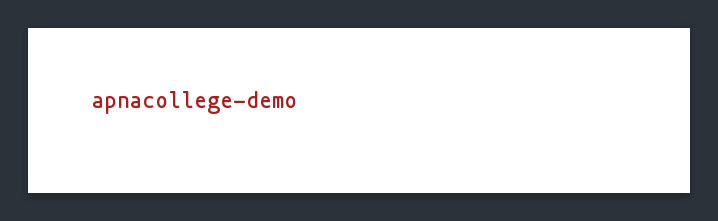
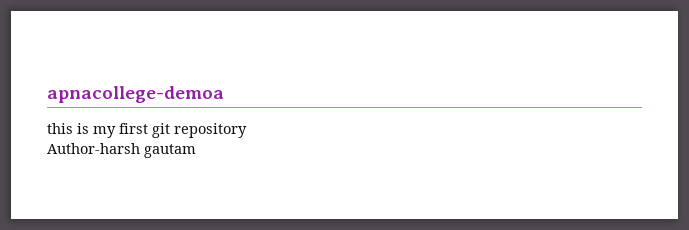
- apnacollege-demo
+ apnacollege-demoa
+ this is my first git repository
+ Author-harsh gautam

